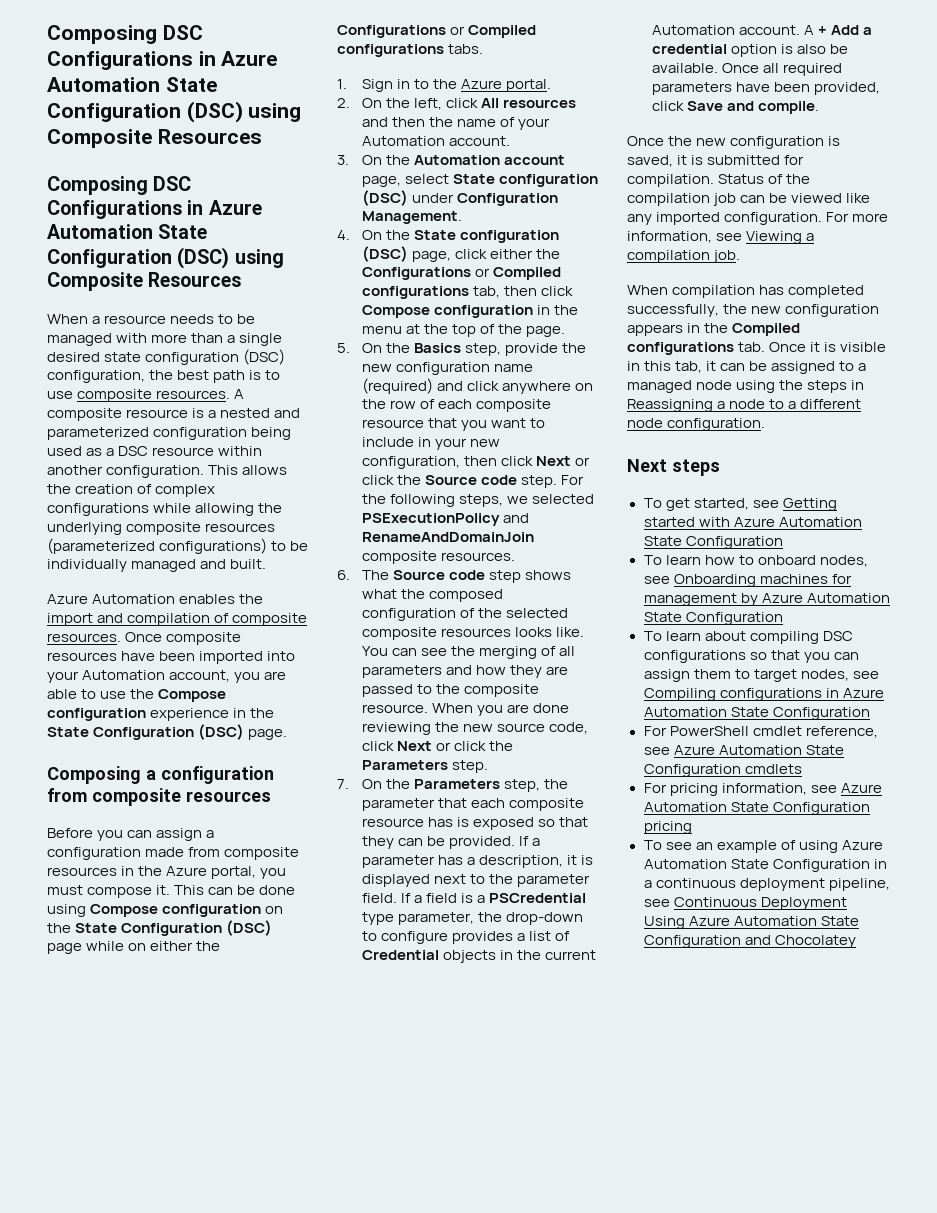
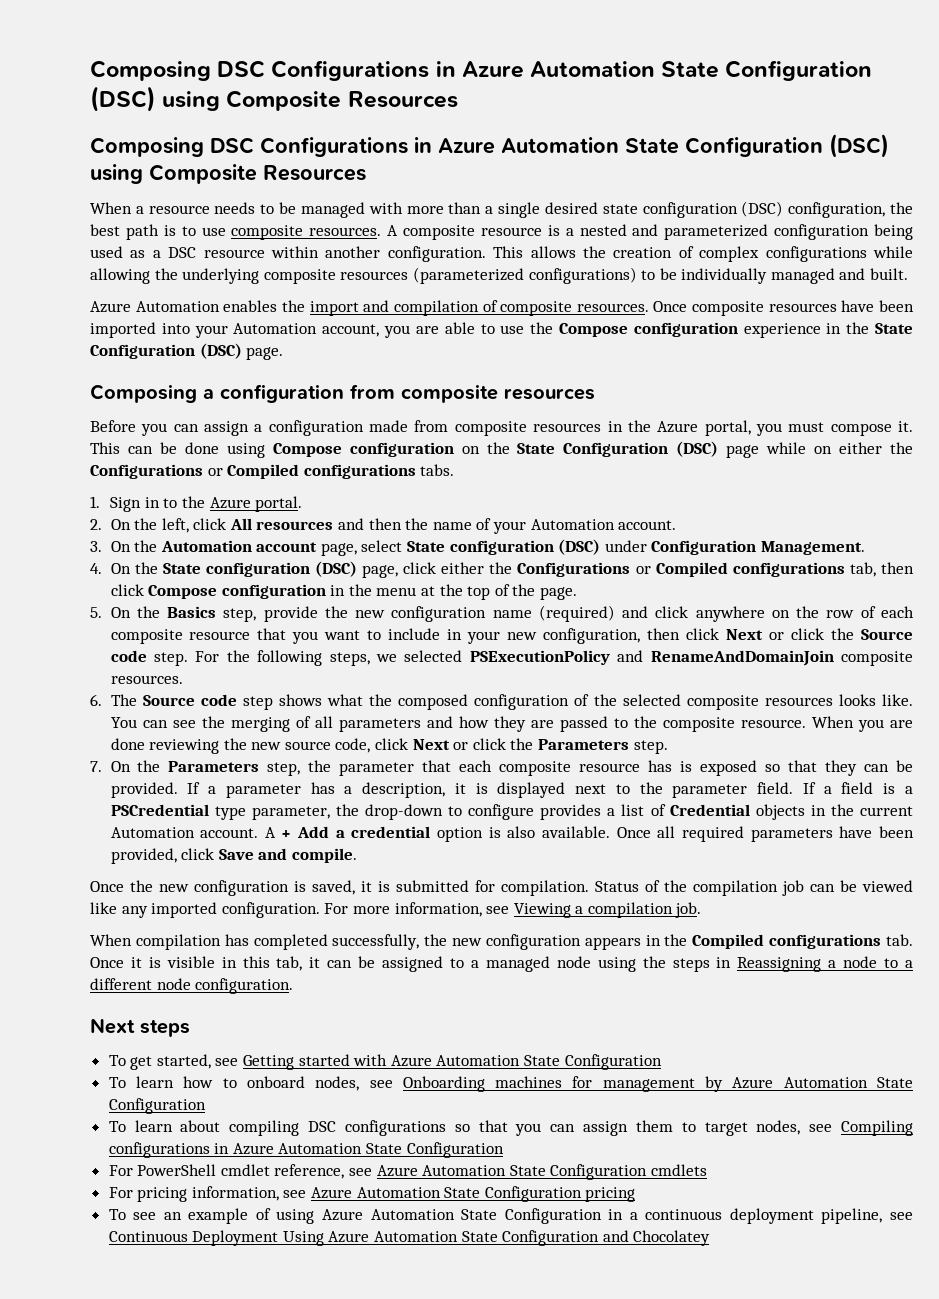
- A + Add a credential option is also be available.
+ A + Add a credential option is also available.

